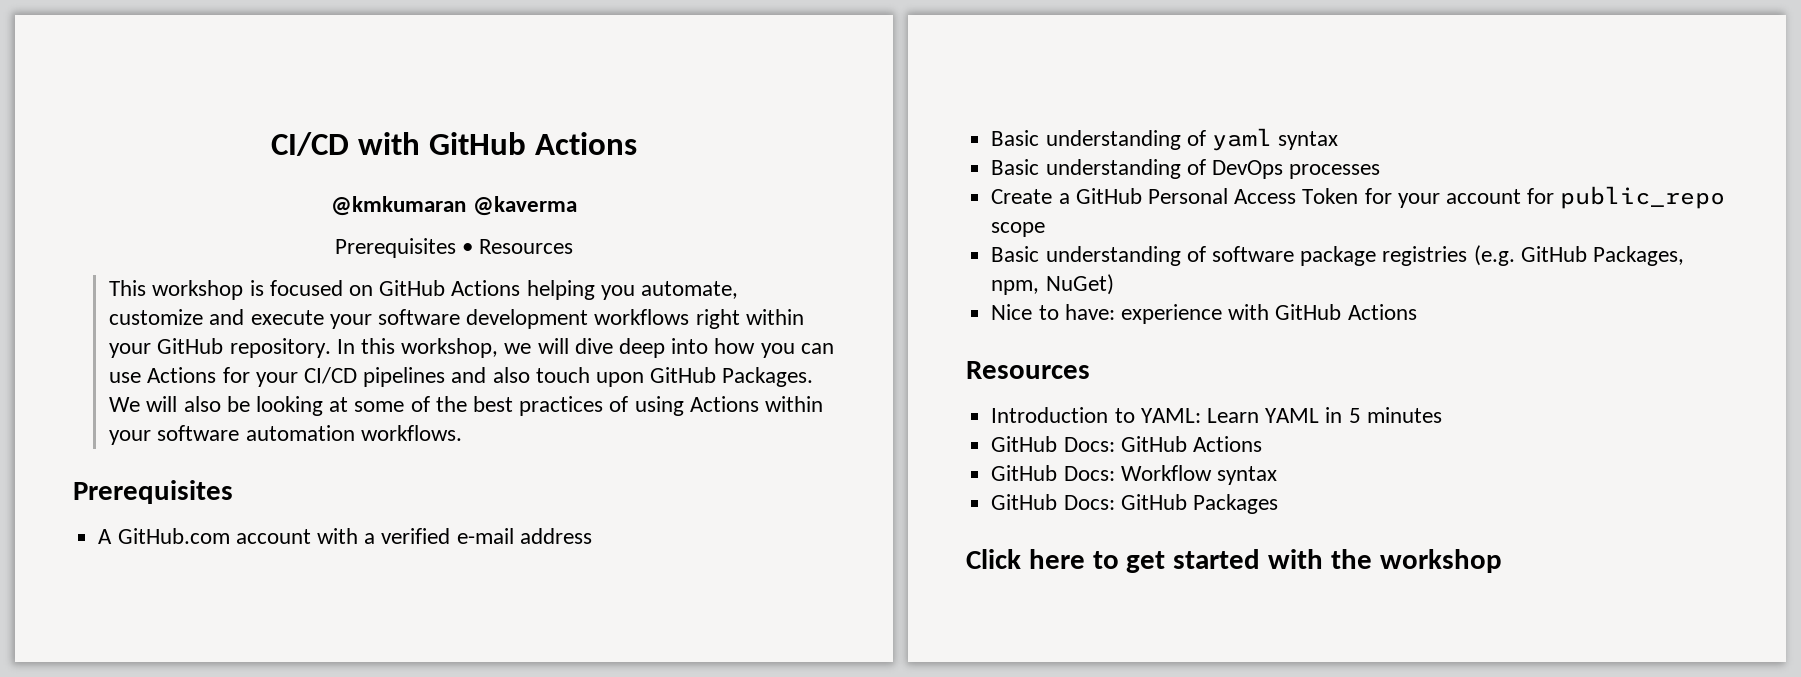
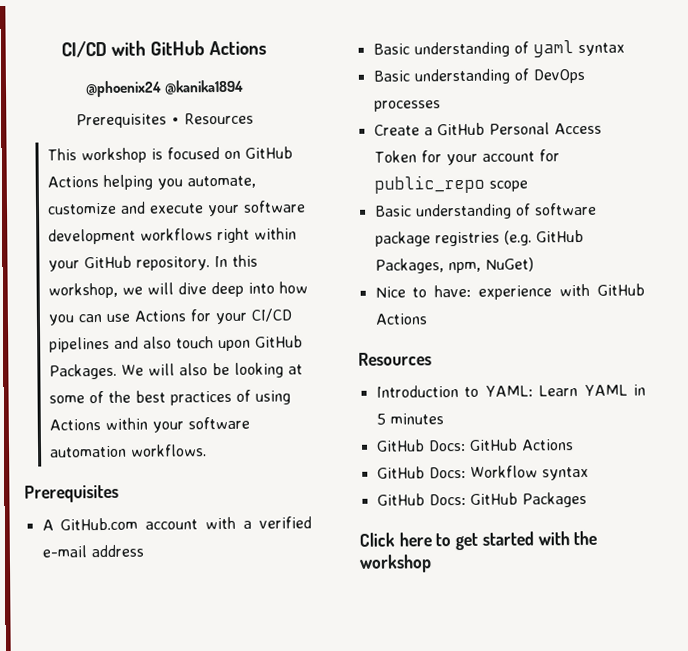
- @kmkumaran @kaverma
+ @phoenix24 @kanika1894

